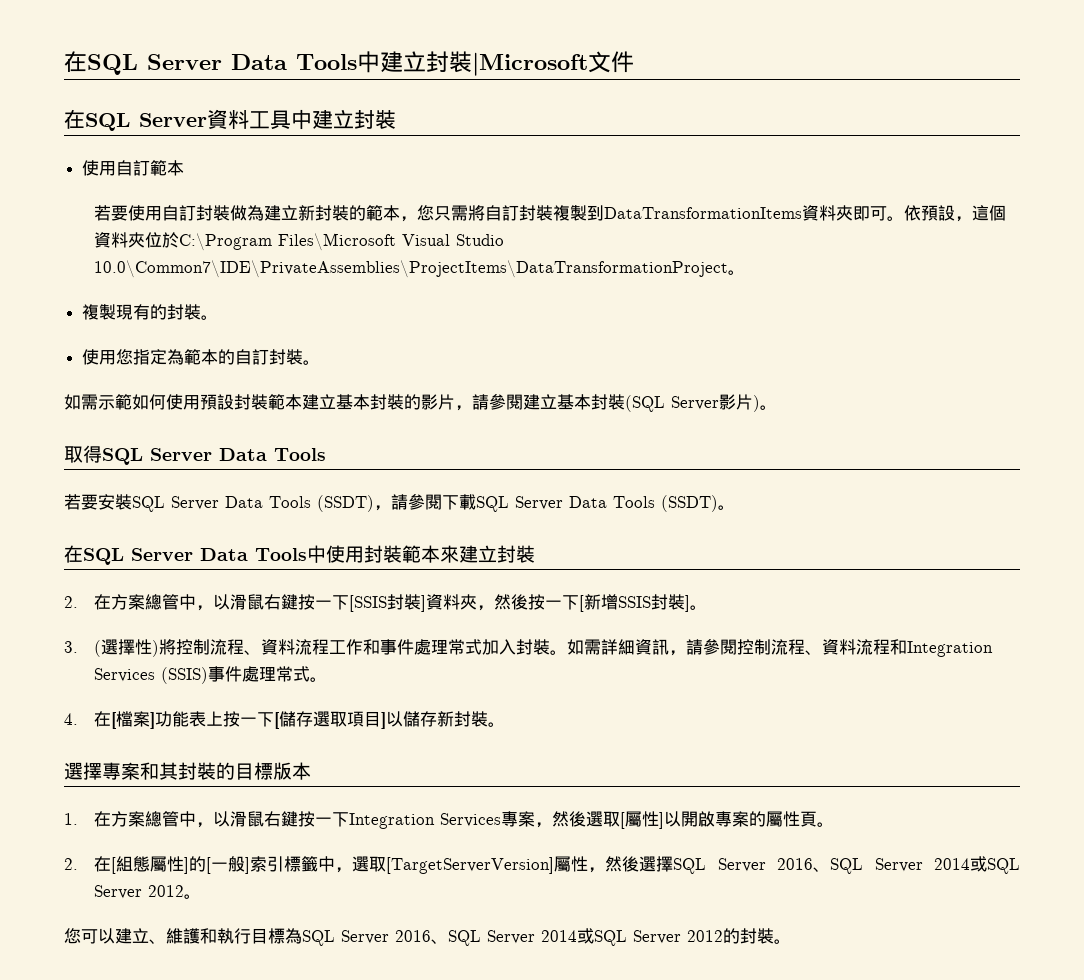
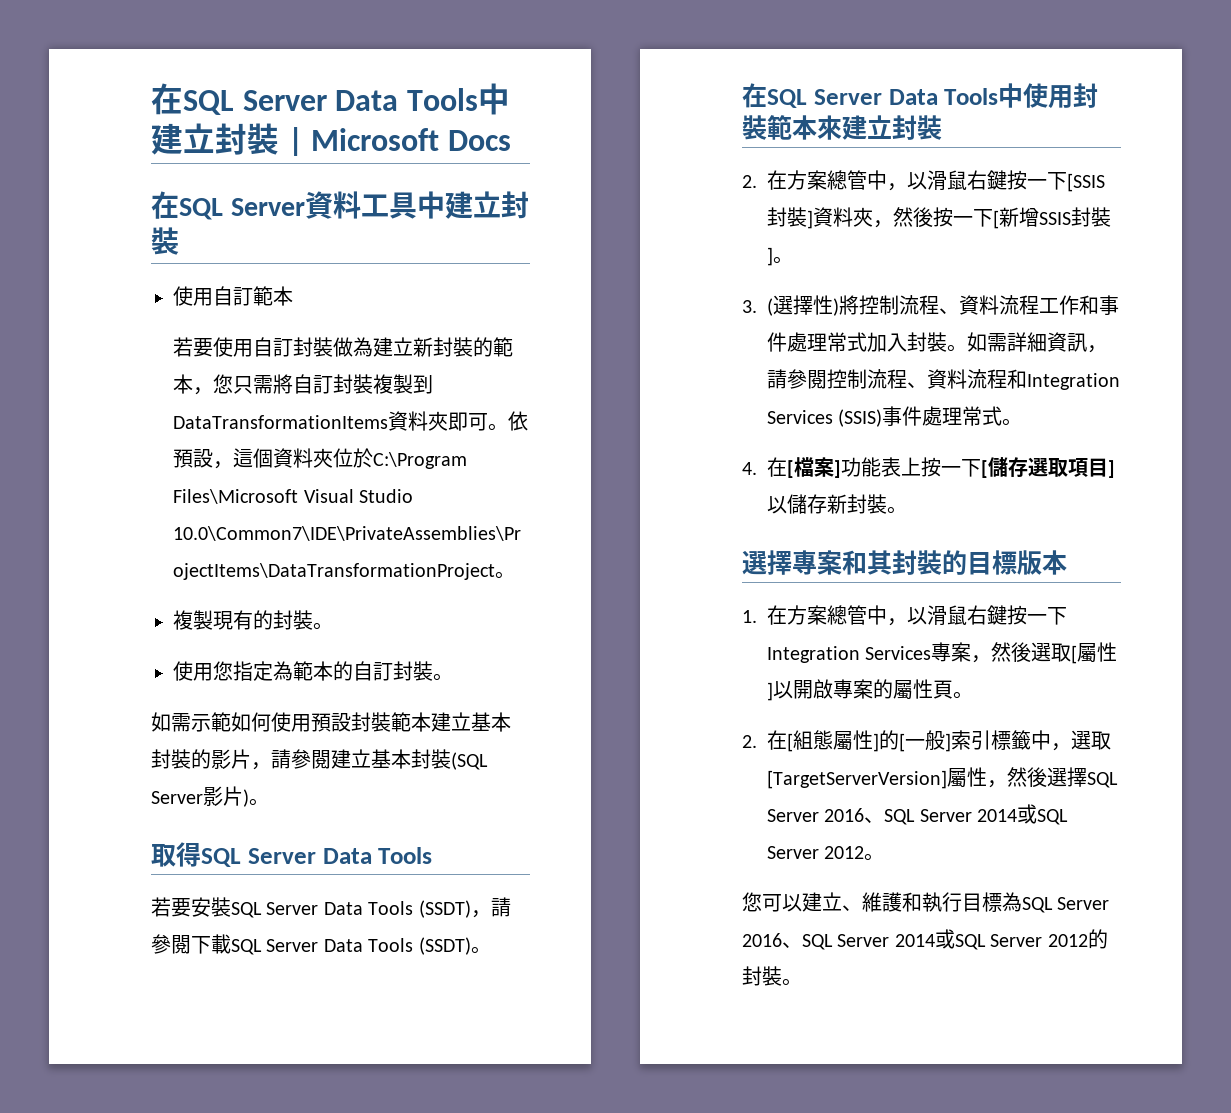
- 在SQL Server Data Tools中建立封裝|Microsoft文件
+ 在SQL Server Data Tools中建立封裝 | Microsoft Docs

